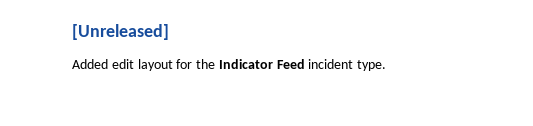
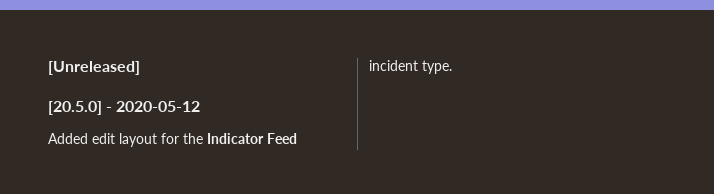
+ [20.5.0] - 2020-05-12

